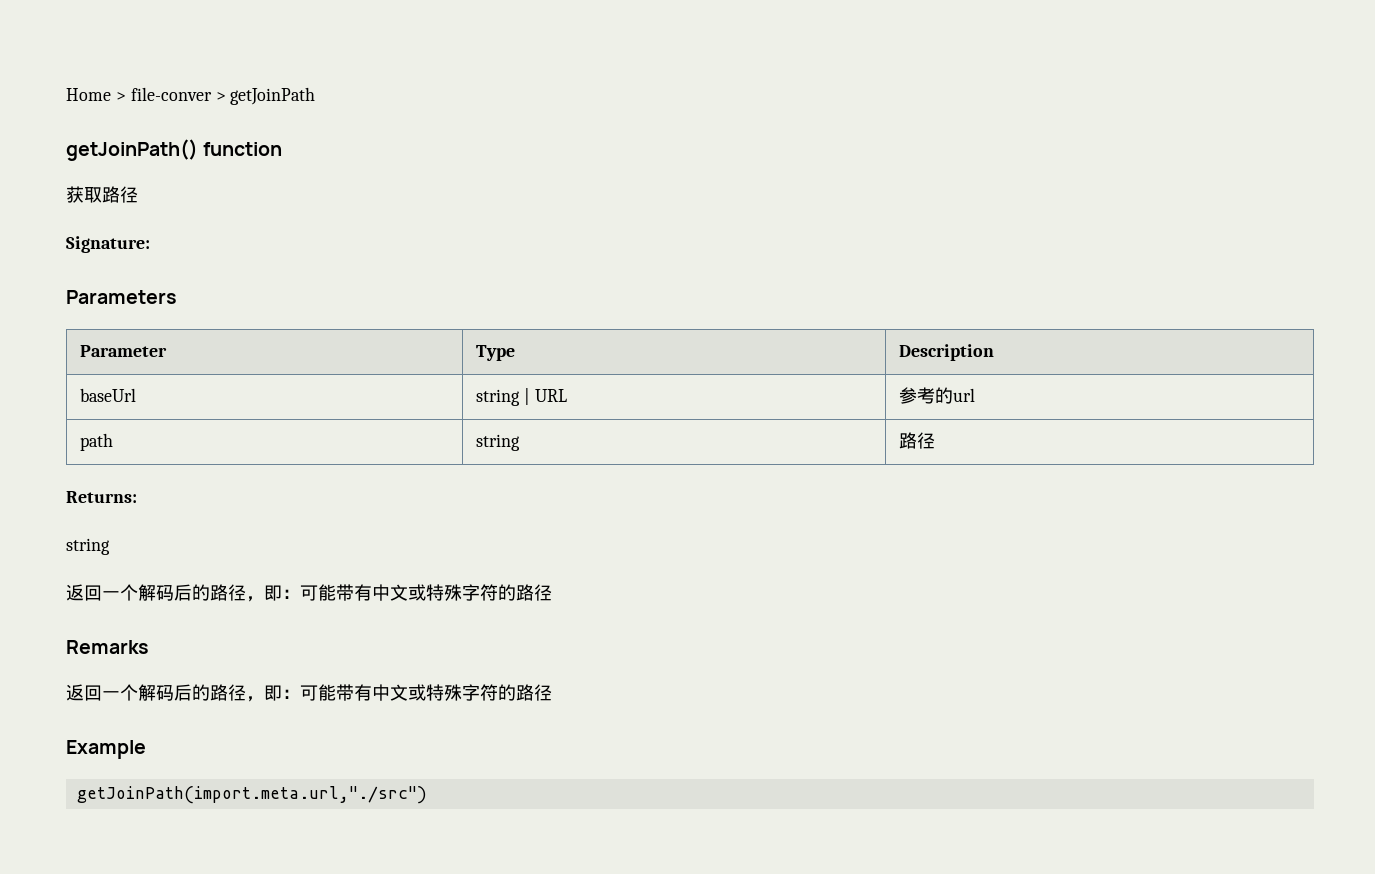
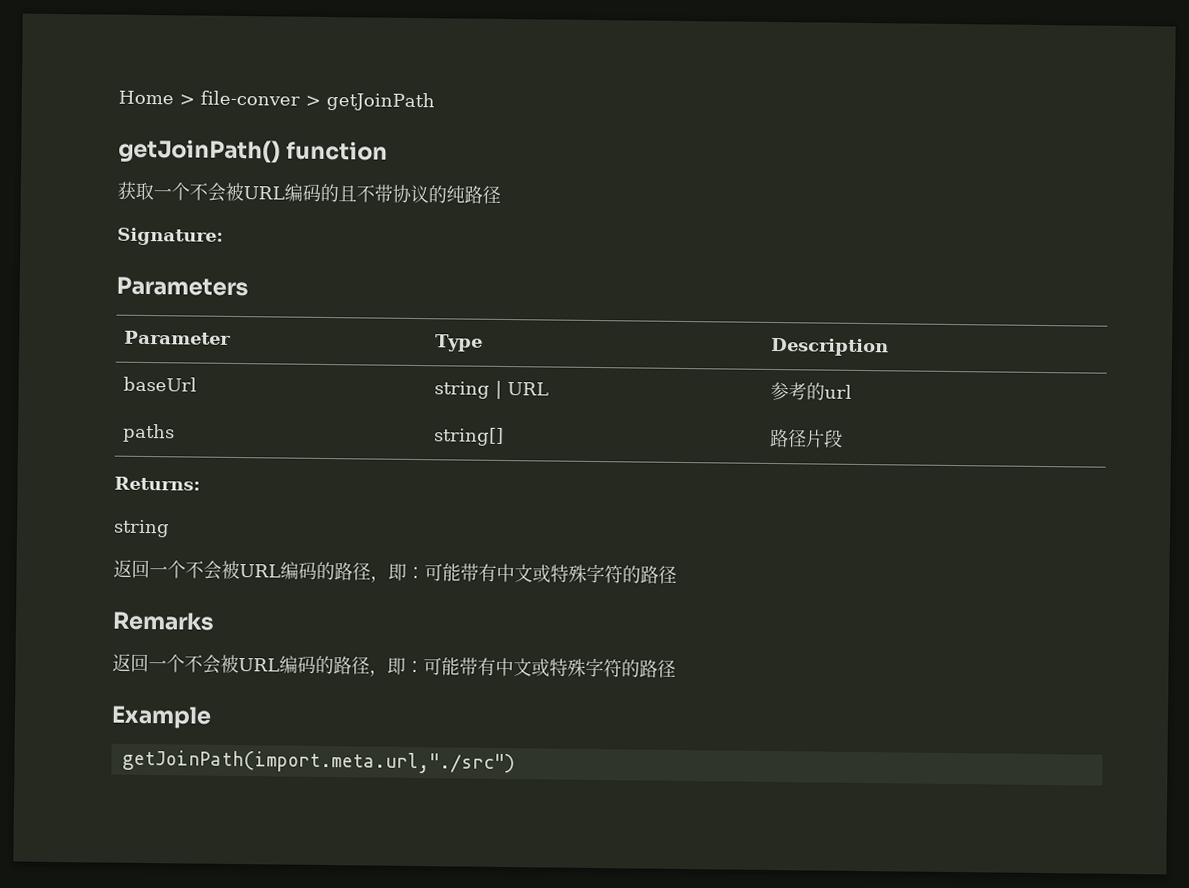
- 获取路径
+ 获取一个不会被URL编码的且不带协议的纯路径
- path | string | 路径
+ paths | string[] | 路径片段
  Returns:
  string
- 返回一个解码后的路径，即：可能带有中文或特殊字符的路径
+ 返回一个不会被URL编码的路径，即：可能带有中文或特殊字符的路径
  Remarks
- 返回一个解码后的路径，即：可能带有中文或特殊字符的路径
+ 返回一个不会被URL编码的路径，即：可能带有中文或特殊字符的路径

